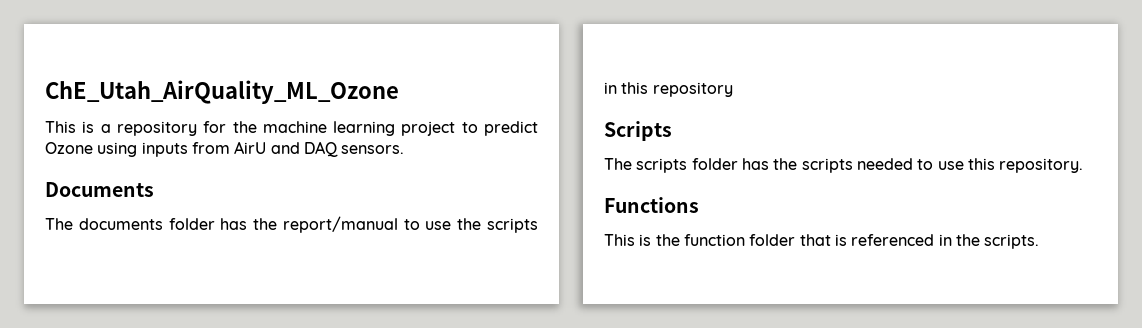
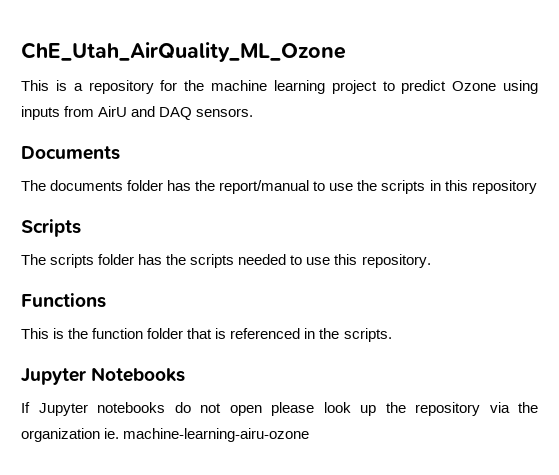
+ Jupyter Notebooks
+ If Jupyter notebooks do not open please look up the repository via the organization ie. machine-learning-airu-ozone

